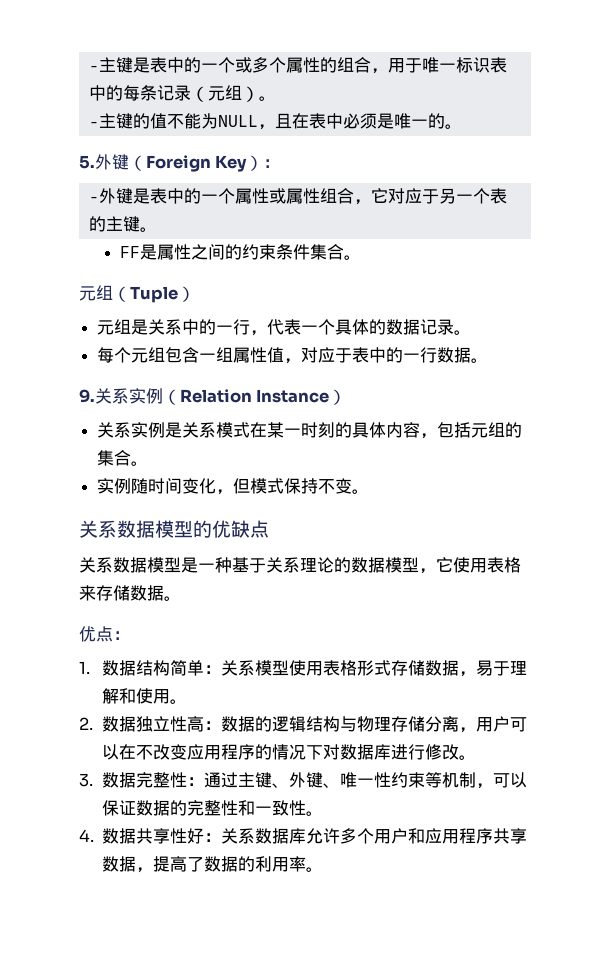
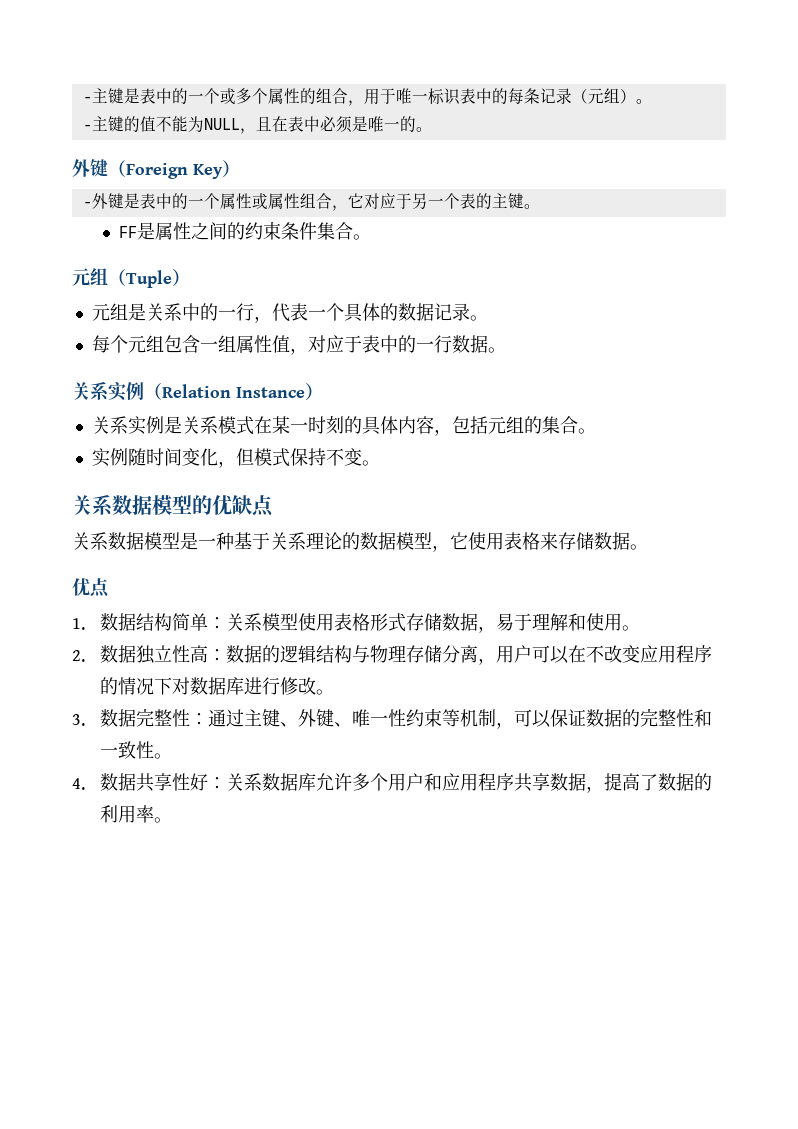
- 5.外键（Foreign Key）：
+ 外键（Foreign Key）
- 9.关系实例（Relation Instance）
+ 关系实例（Relation Instance）
- 优点：
+ 优点

